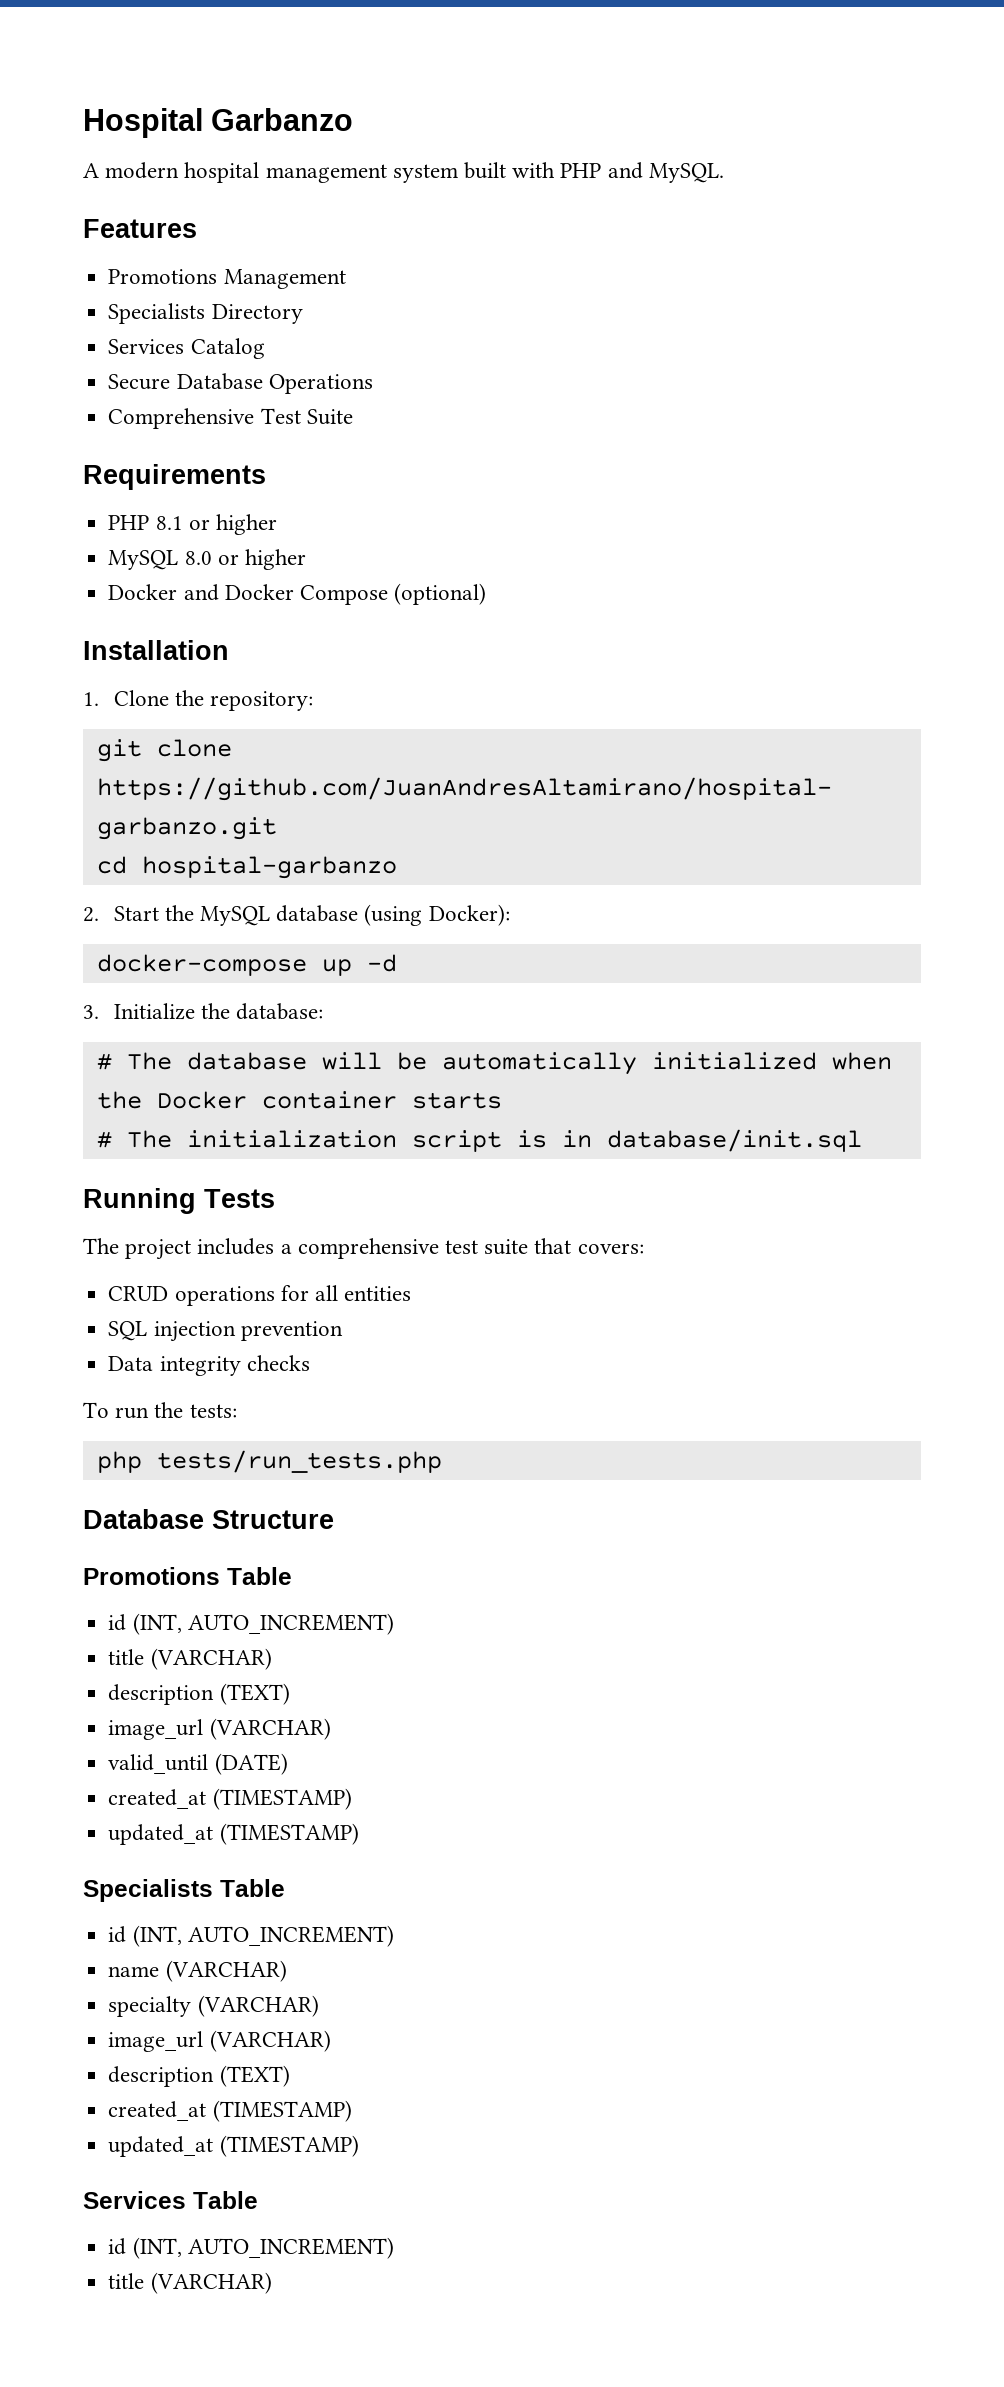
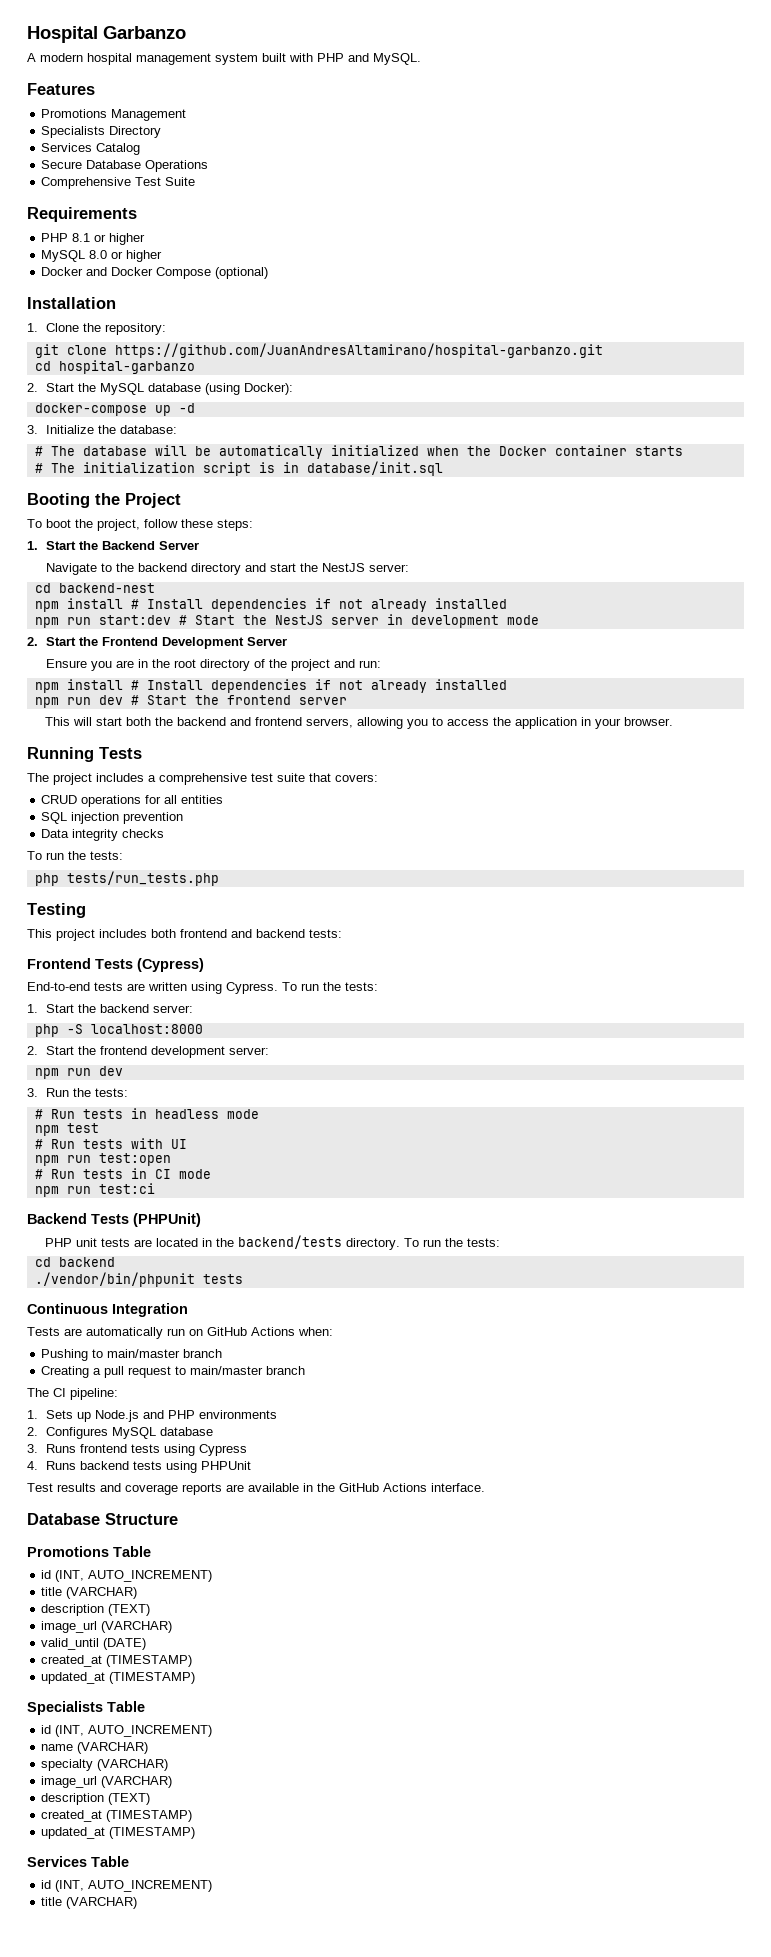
+ Booting the Project
+ To boot the project, follow these steps:
+ 1. Start the Backend Server
+ Navigate to the backend directory and start the NestJS server:
+ cd backend-nest
+ npm install # Install dependencies if not already installed
+ npm run start:dev # Start the NestJS server in development mode
+ 2. Start the Frontend Development Server
+ Ensure you are in the root directory of the project and run:
+ npm install # Install dependencies if not already installed
+ npm run dev # Start the frontend server
+ This will start both the backend and frontend servers, allowing you to access the application in your browser.
+ Testing
+ This project includes both frontend and backend tests:
+ Frontend Tests (Cypress)
+ End-to-end tests are written using Cypress. To run the tests:
+ 1. Start the backend server:
+ php -S localhost:8000
+ 2. Start the frontend development server:
+ npm run dev
+ 3. Run the tests:
+ # Run tests in headless mode
+ npm test
+ # Run tests with UI
+ npm run test:open
+ # Run tests in CI mode
+ npm run test:ci
+ Backend Tests (PHPUnit)
+ PHP unit tests are located in the backend/tests directory. To run the tests:
+ cd backend
+ ./vendor/bin/phpunit tests
+ Continuous Integration
+ Tests are automatically run on GitHub Actions when:
+ Pushing to main/master branch
+ Creating a pull request to main/master branch
+ The CI pipeline:
+ 1. Sets up Node.js and PHP environments
+ 2. Configures MySQL database
+ 3. Runs frontend tests using Cypress
+ 4. Runs backend tests using PHPUnit
+ Test results and coverage reports are available in the GitHub Actions interface.

